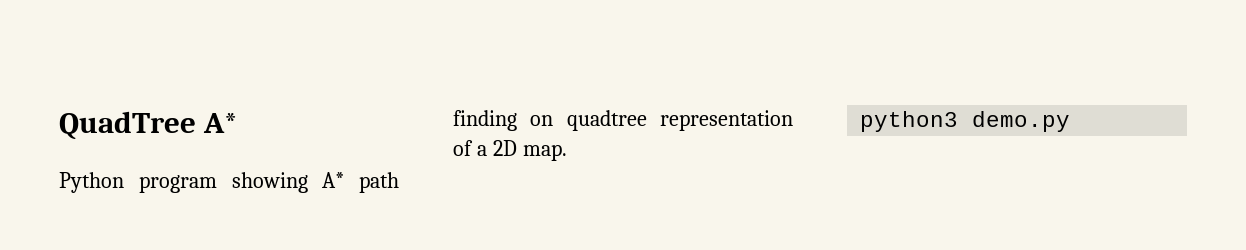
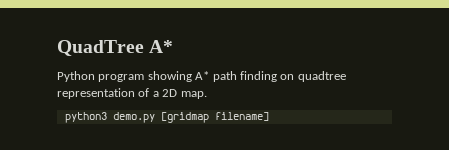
- python3 demo.py
+ python3 demo.py [gridmap filename]

